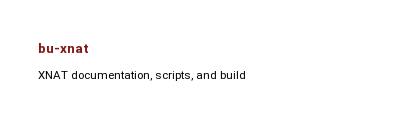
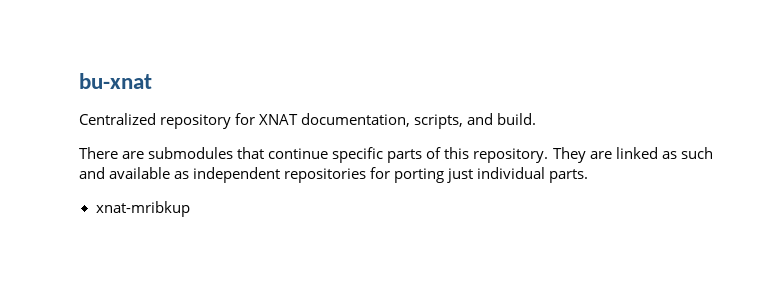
- XNAT documentation, scripts, and build
+ Centralized repository for XNAT documentation, scripts, and build.
+ There are submodules that continue specific parts of this repository. They are linked as such and available as independent repositories for porting just individual parts.
+ xnat-mribkup

